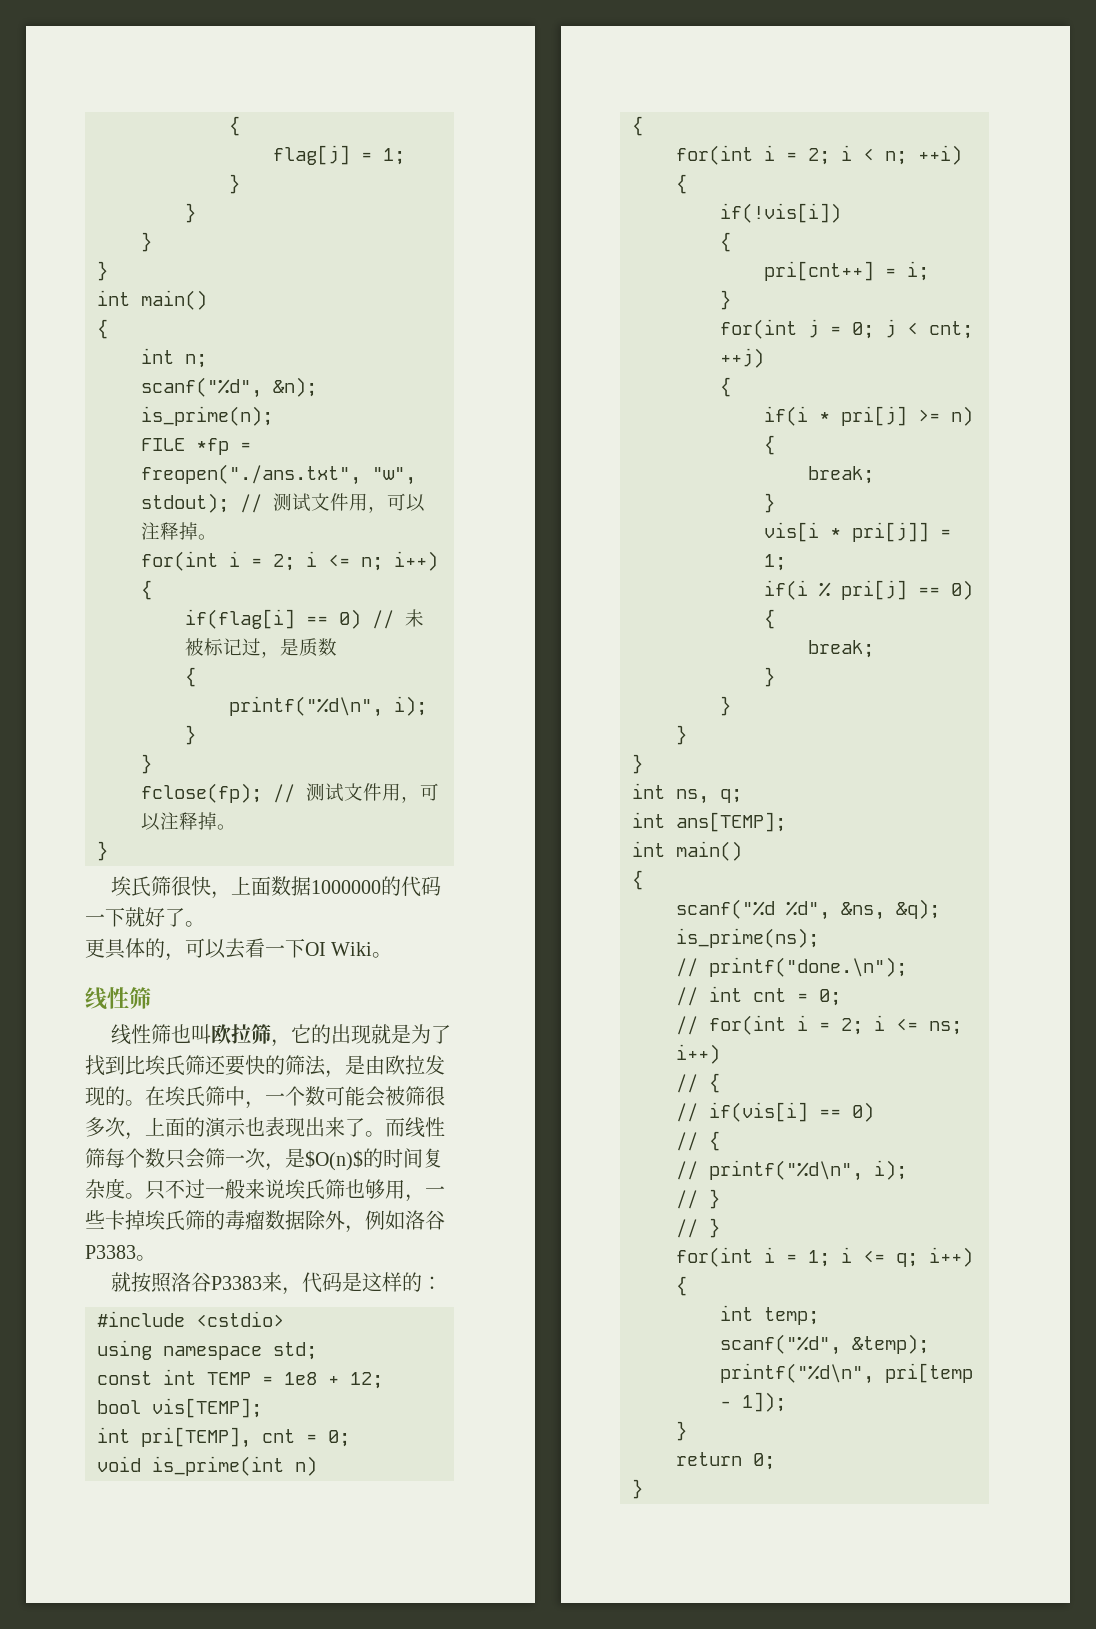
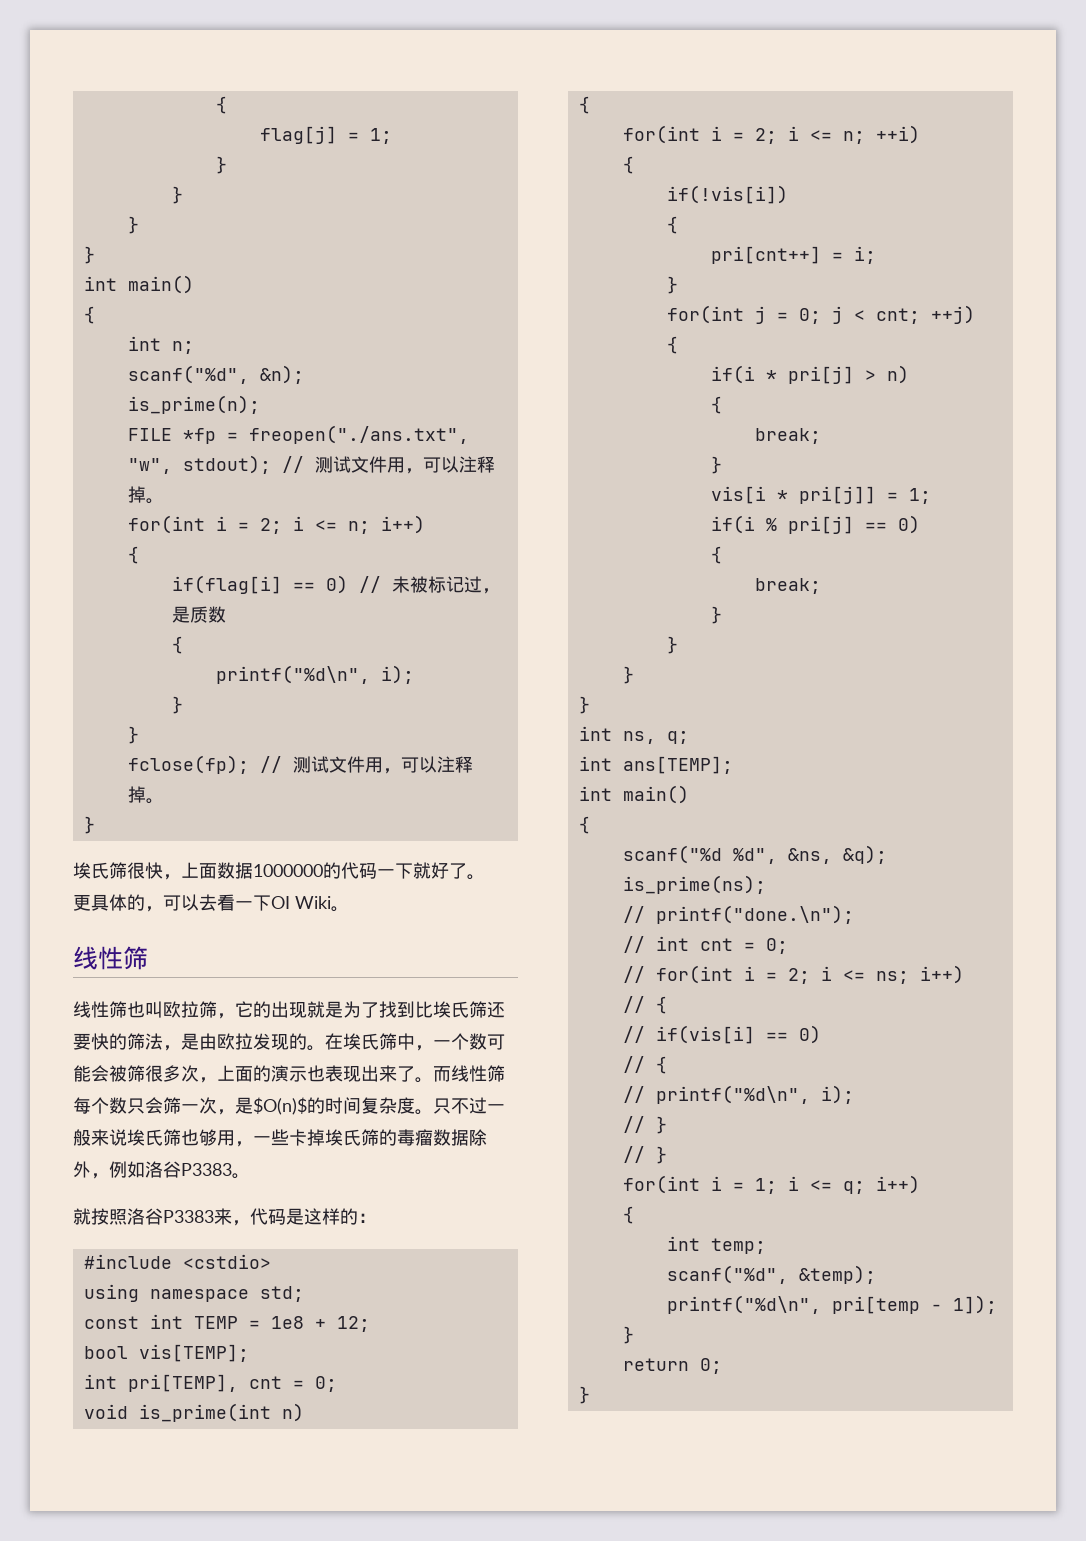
- for(int i = 2; i < n; ++i)
+ for(int i = 2; i <= n; ++i)
- if(i * pri[j] >= n)
+ if(i * pri[j] > n)

